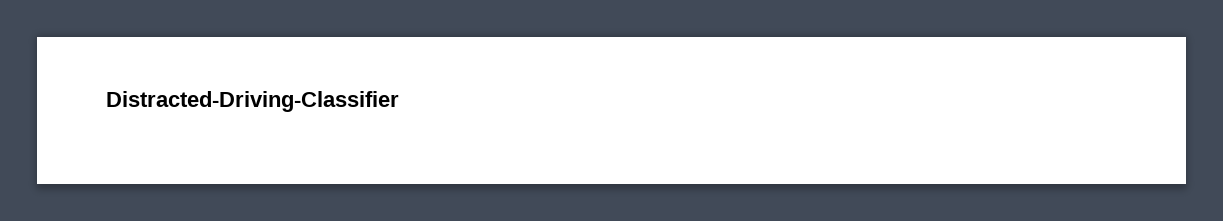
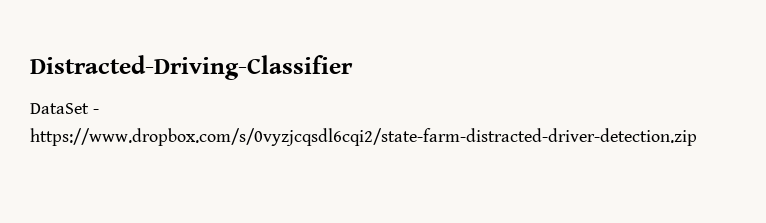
+ DataSet - https://www.dropbox.com/s/0vyzjcqsdl6cqi2/state-farm-distracted-driver-detection.zip

